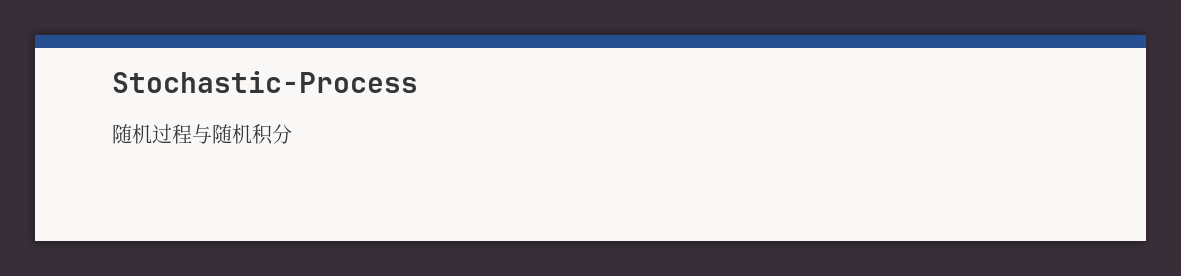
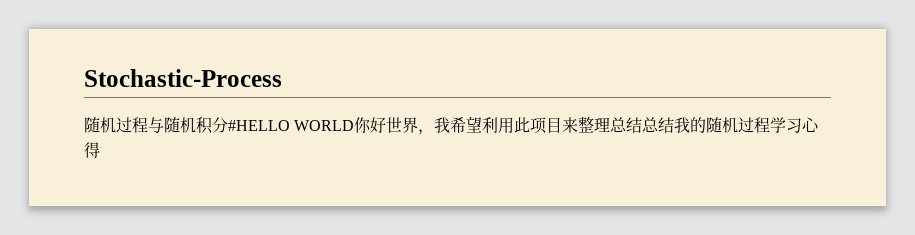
- 随机过程与随机积分
+ 随机过程与随机积分#HELLO WORLD你好世界，我希望利用此项目来整理总结总结我的随机过程学习心得

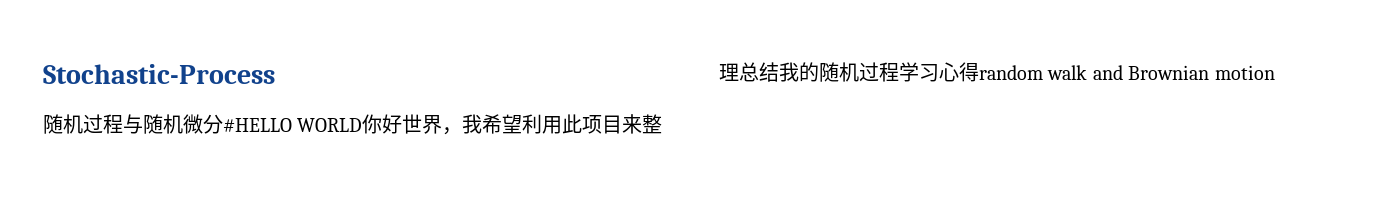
- 随机过程与随机积分#HELLO WORLD你好世界，我希望利用此项目来整理总结总结我的随机过程学习心得
+ 随机过程与随机微分#HELLO WORLD你好世界，我希望利用此项目来整理总结我的随机过程学习心得random walk and Brownian motion

